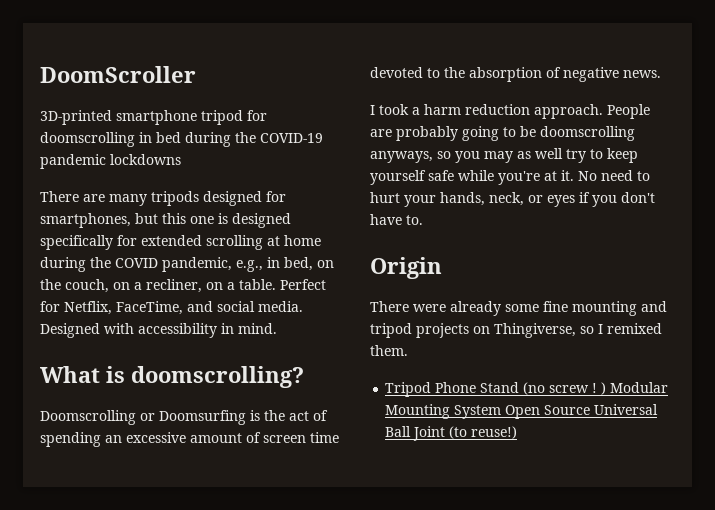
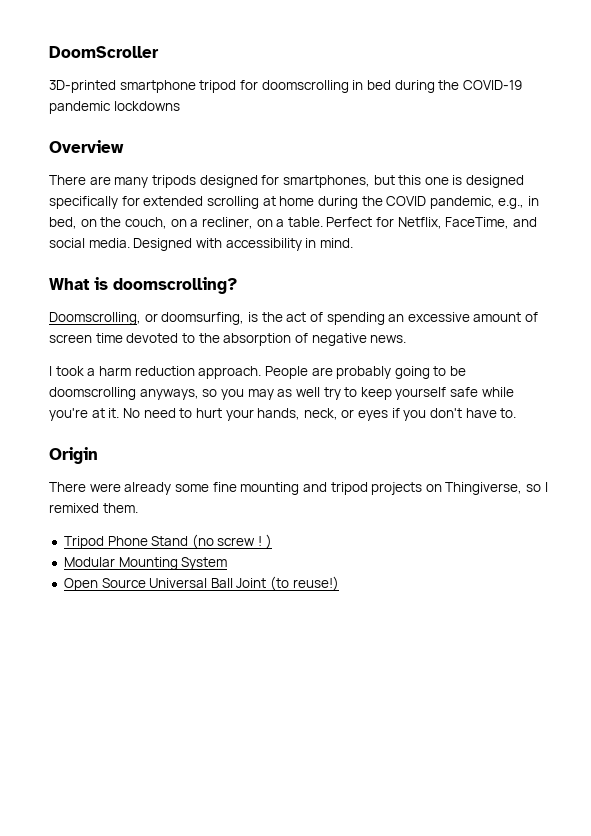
+ Overview
- Doomscrolling or Doomsurfing is the act of spending an excessive amount of screen time devoted to the absorption of negative news.
+ Doomscrolling, or doomsurfing, is the act of spending an excessive amount of screen time devoted to the absorption of negative news.
- Tripod Phone Stand (no screw ! ) Modular Mounting System Open Source Universal Ball Joint (to reuse!)
+ Tripod Phone Stand (no screw ! )
+ Modular Mounting System
+ Open Source Universal Ball Joint (to reuse!)

